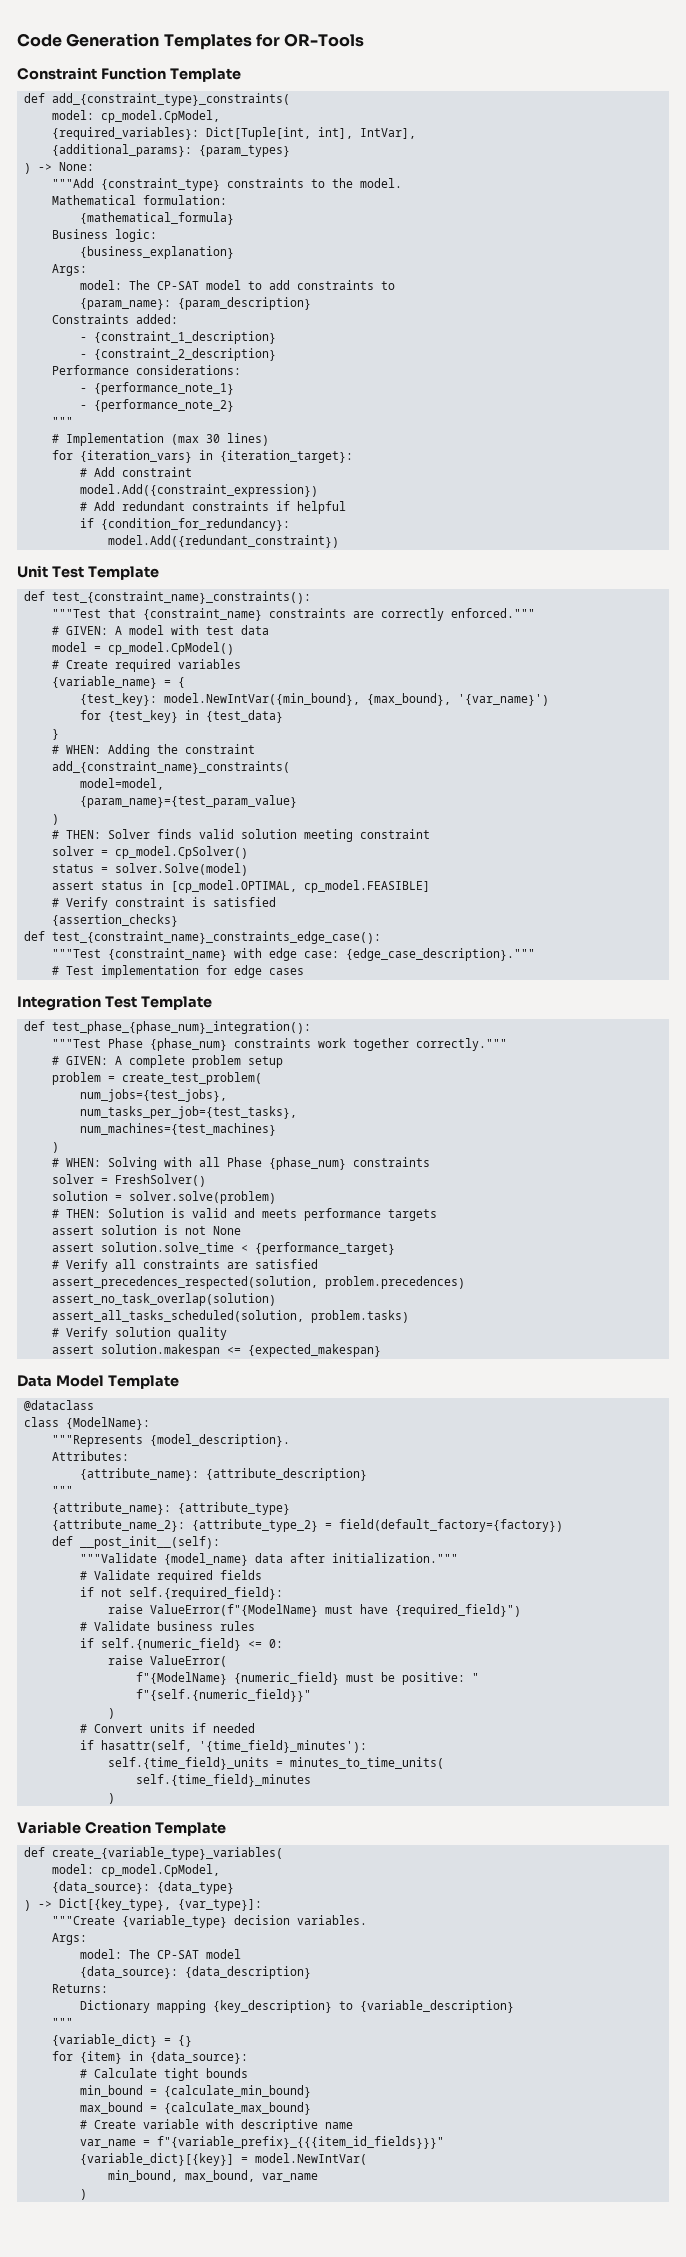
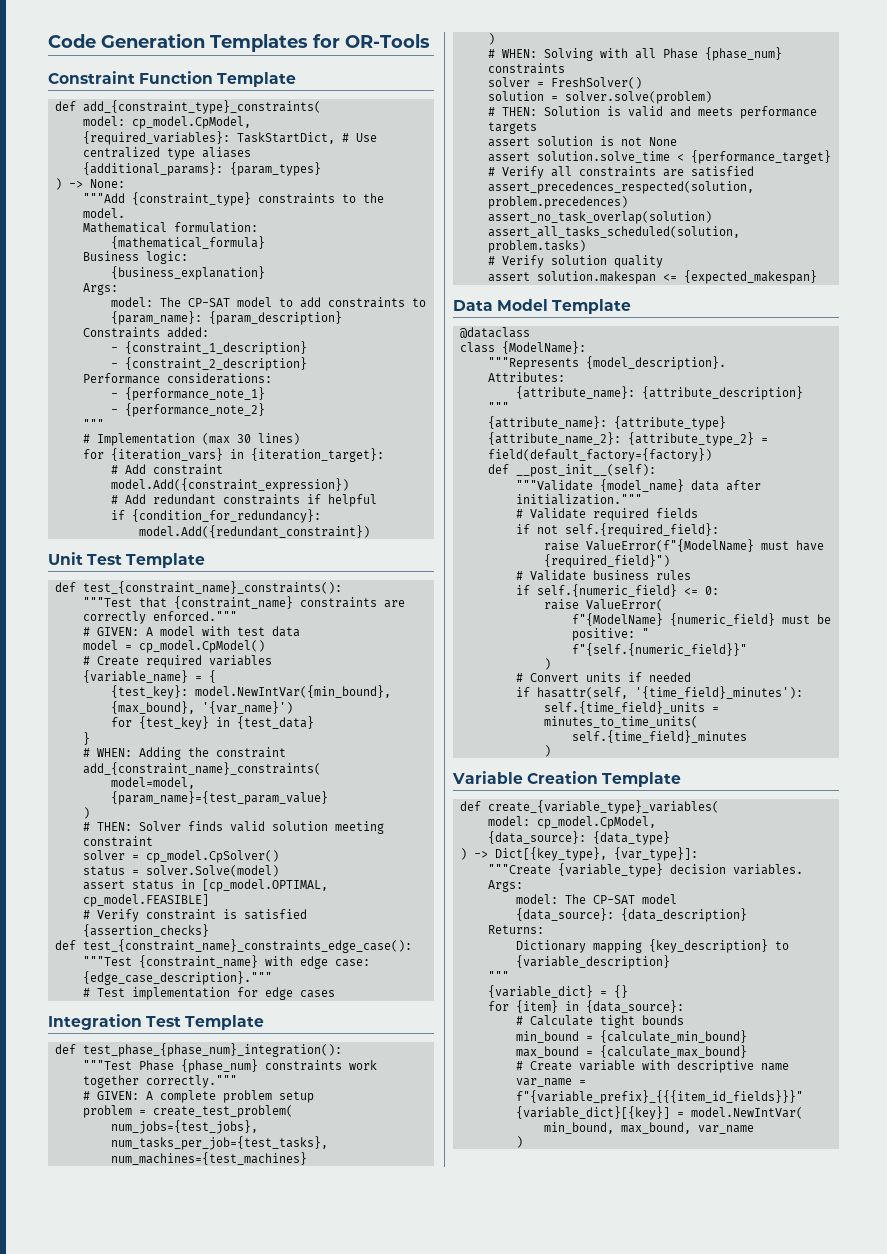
- {required_variables}: Dict[Tuple[int, int], IntVar],
+ {required_variables}: TaskStartDict, # Use centralized type aliases

